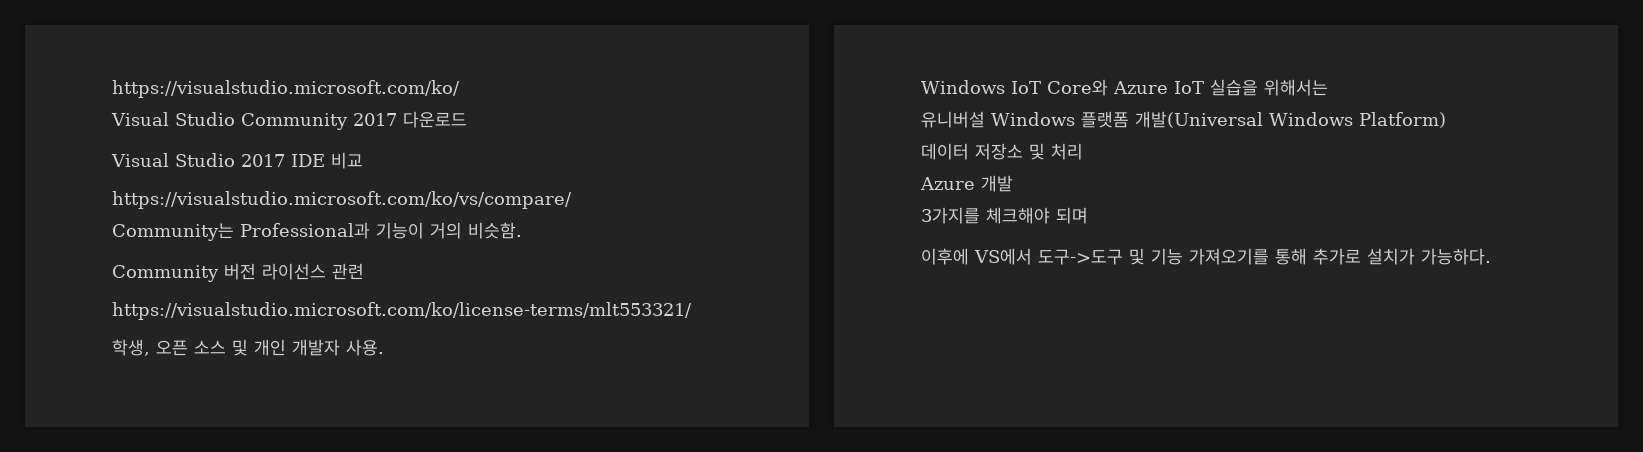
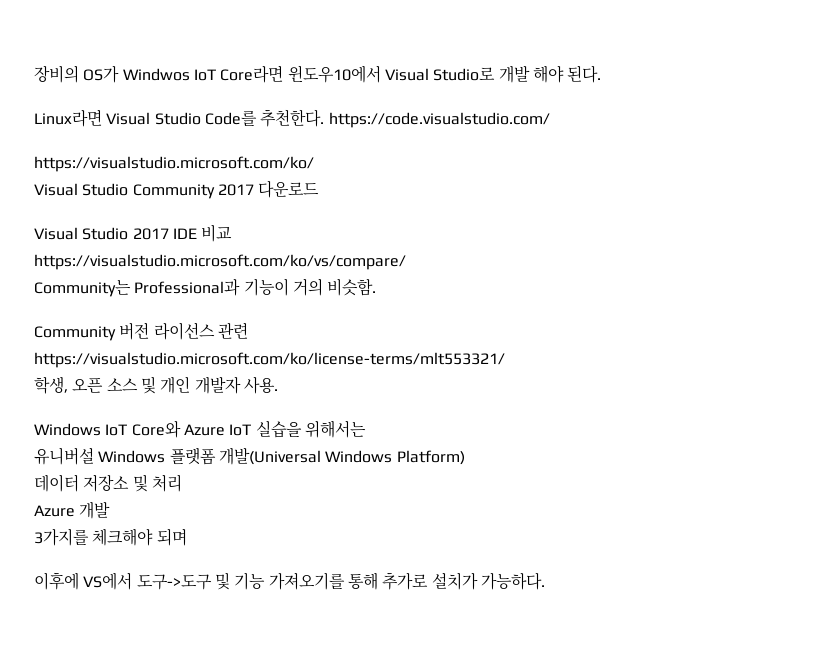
+ 장비의 OS가 Windwos IoT Core라면 윈도우10에서 Visual Studio로 개발 해야 된다.
+ Linux라면 Visual Studio Code를 추천한다. https://code.visualstudio.com/

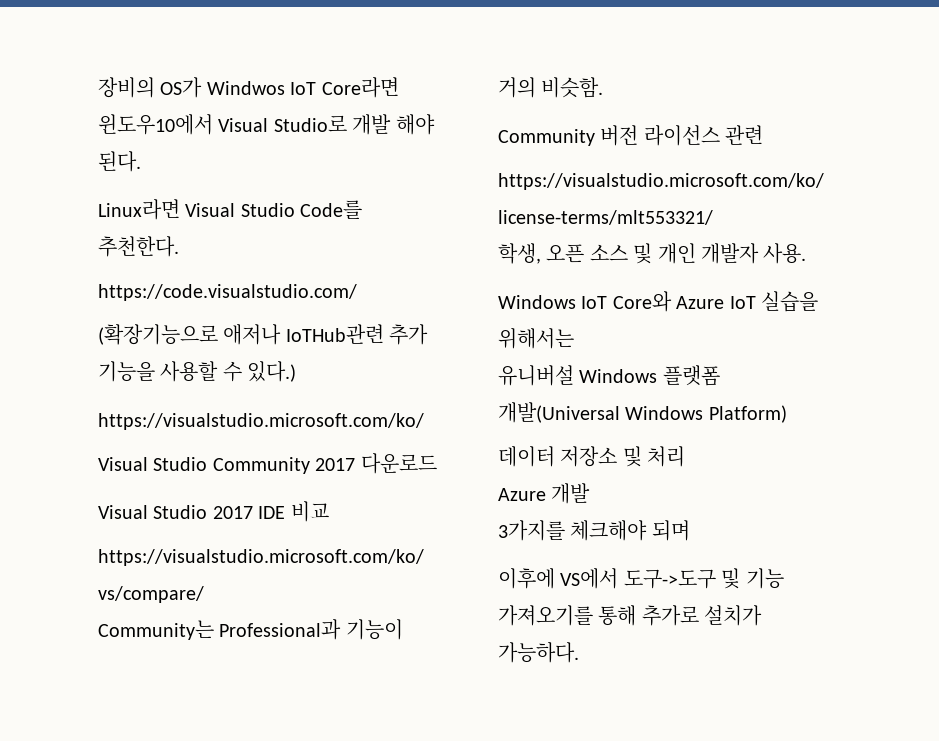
- Linux라면 Visual Studio Code를 추천한다. https://code.visualstudio.com/
+ Linux라면 Visual Studio Code를 추천한다.
+ https://code.visualstudio.com/
+ (확장기능으로 애저나 IoTHub관련 추가 기능을 사용할 수 있다.)

